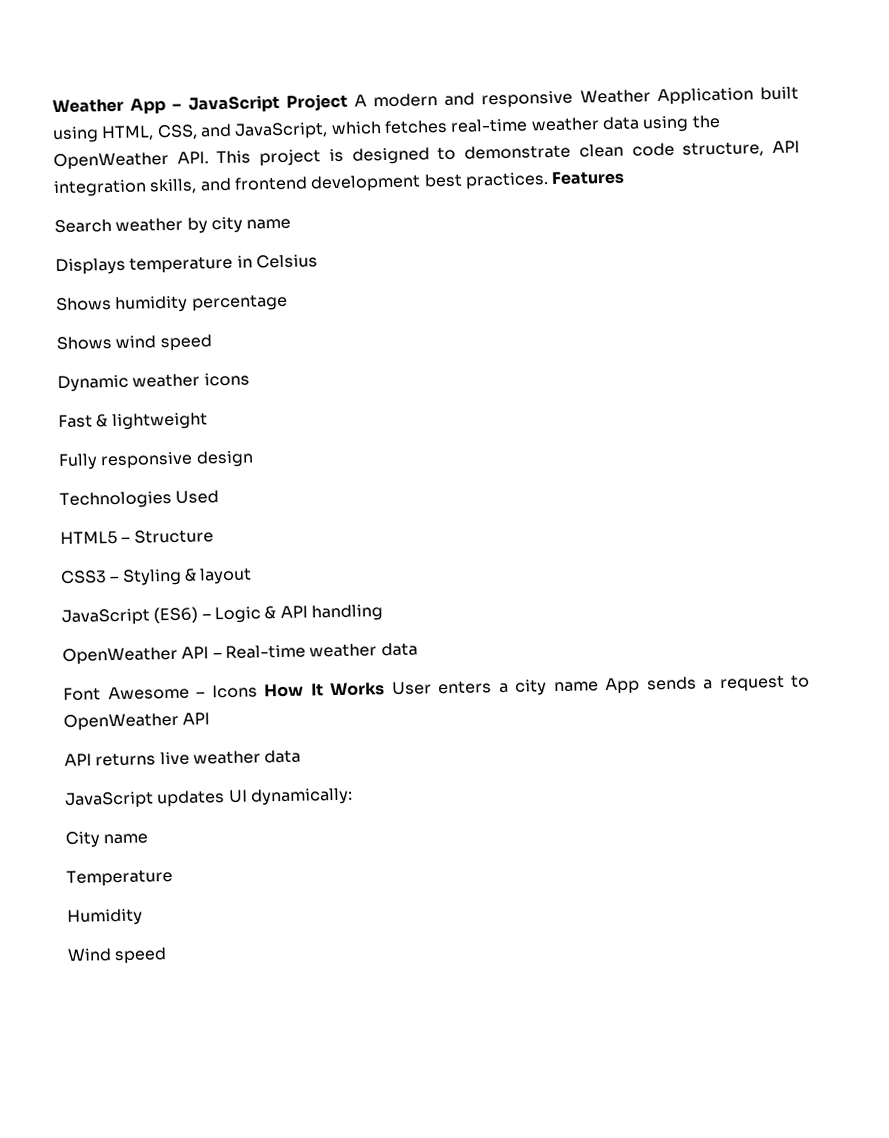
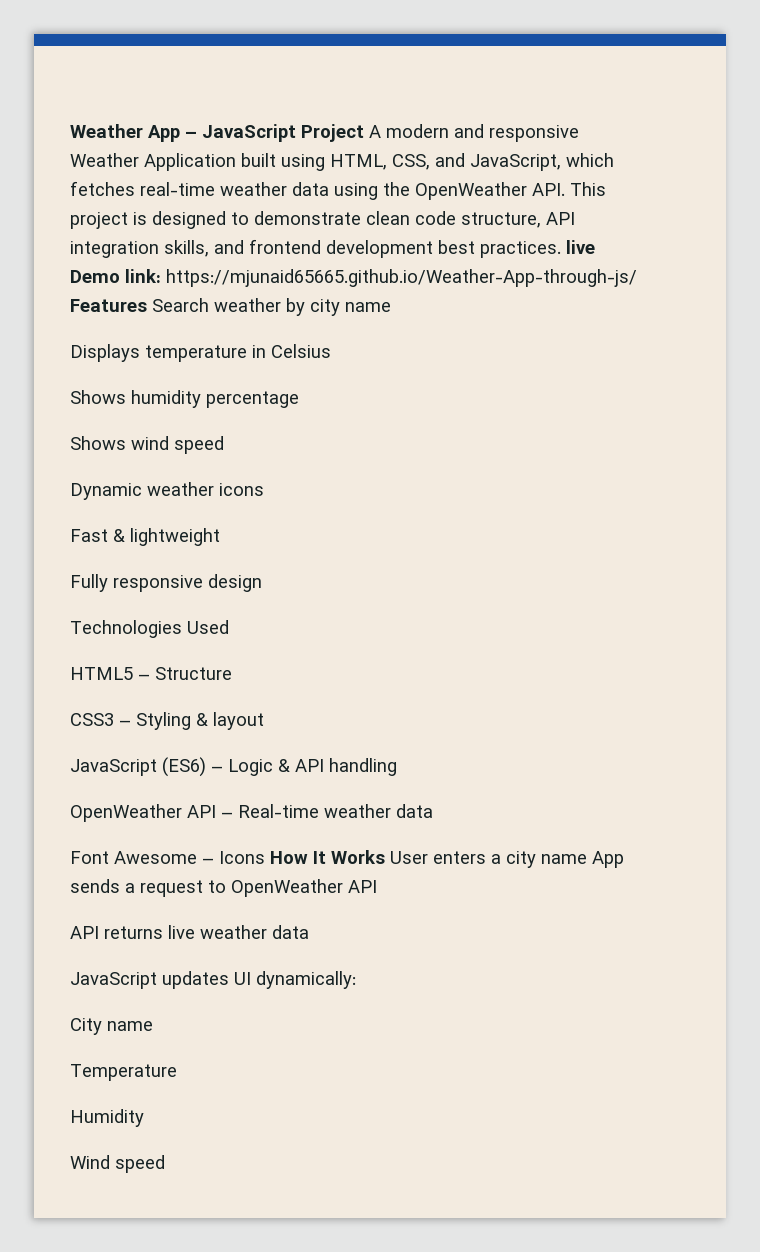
- Weather App – JavaScript Project A modern and responsive Weather Application built using HTML, CSS, and JavaScript, which fetches real-time weather data using the OpenWeather API. This project is designed to demonstrate clean code structure, API integration skills, and frontend development best practices. Features
- Search weather by city name
+ Weather App – JavaScript Project A modern and responsive Weather Application built using HTML, CSS, and JavaScript, which fetches real-time weather data using the OpenWeather API. This project is designed to demonstrate clean code structure, API integration skills, and frontend development best practices. live Demo link: https://mjunaid65665.github.io/Weather-App-through-js/ Features Search weather by city name

